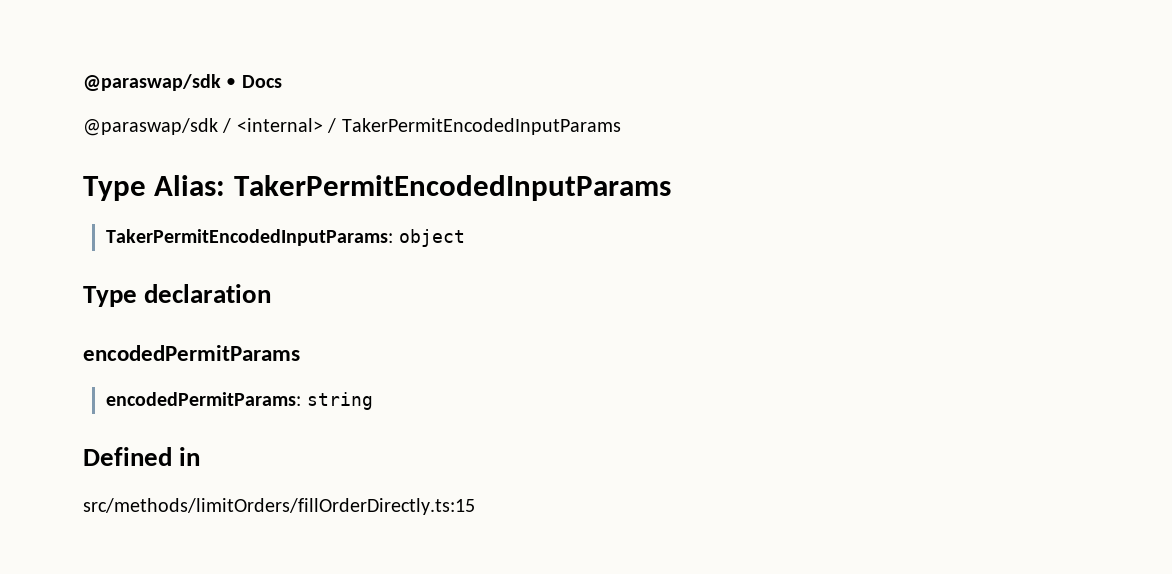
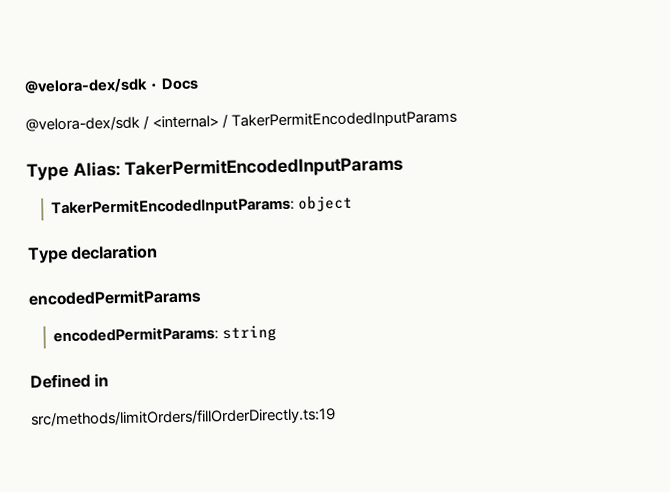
- @paraswap/sdk • Docs
+ @velora-dex/sdk • Docs
- @paraswap/sdk / <internal> / TakerPermitEncodedInputParams
+ @velora-dex/sdk / <internal> / TakerPermitEncodedInputParams
- src/methods/limitOrders/fillOrderDirectly.ts:15
+ src/methods/limitOrders/fillOrderDirectly.ts:19

